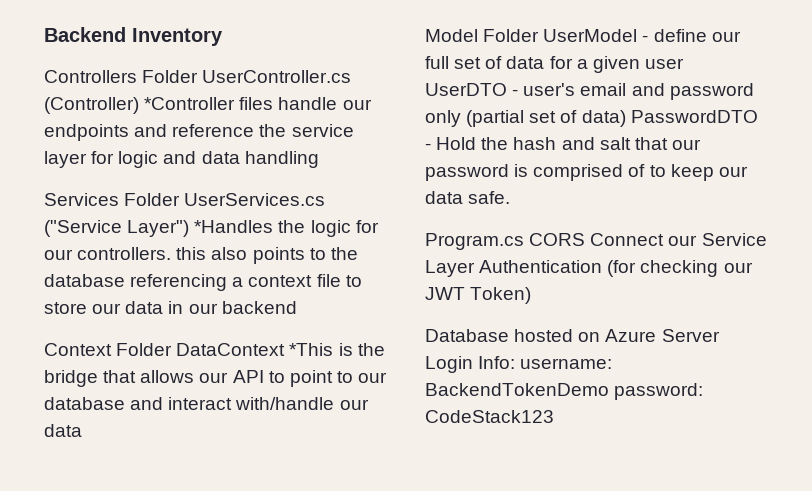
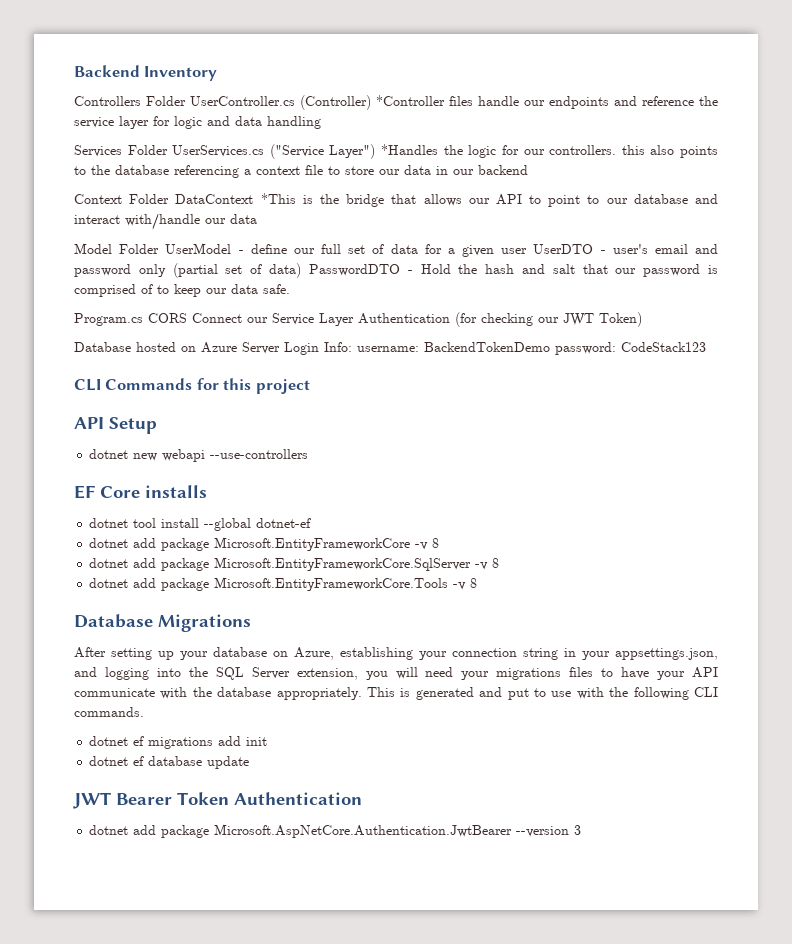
+ CLI Commands for this project
+ API Setup
+ dotnet new webapi --use-controllers
+ EF Core installs
+ dotnet tool install --global dotnet-ef
+ dotnet add package Microsoft.EntityFrameworkCore -v 8
+ dotnet add package Microsoft.EntityFrameworkCore.SqlServer -v 8
+ dotnet add package Microsoft.EntityFrameworkCore.Tools -v 8
+ Database Migrations
+ After setting up your database on Azure, establishing your connection string in your appsettings.json, and logging into the SQL Server extension, you will need your migrations files to have your API communicate with the database appropriately. This is generated and put to use with the following CLI commands.
+ dotnet ef migrations add init
+ dotnet ef database update
+ JWT Bearer Token Authentication
+ dotnet add package Microsoft.AspNetCore.Authentication.JwtBearer --version 3

